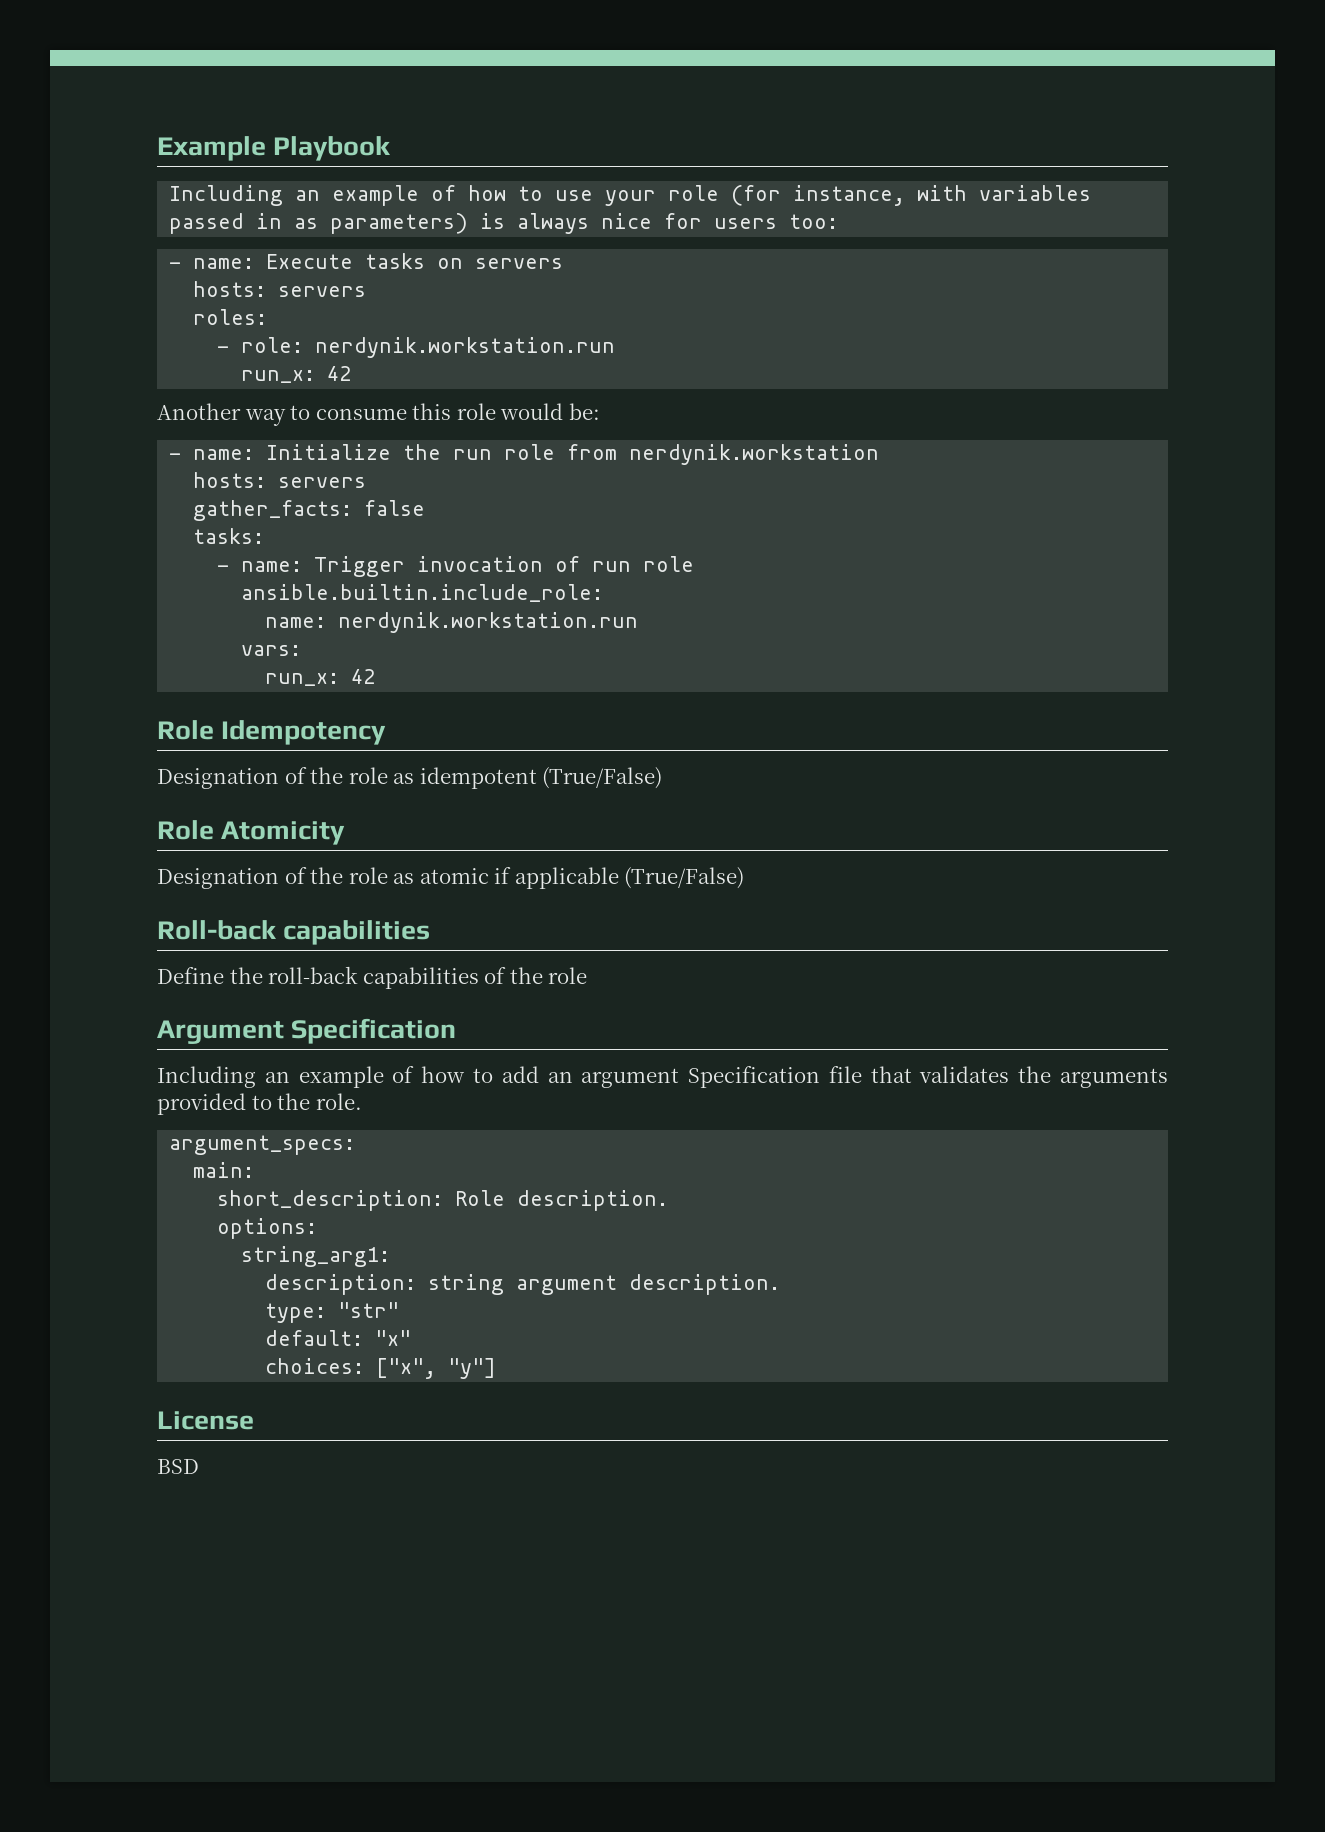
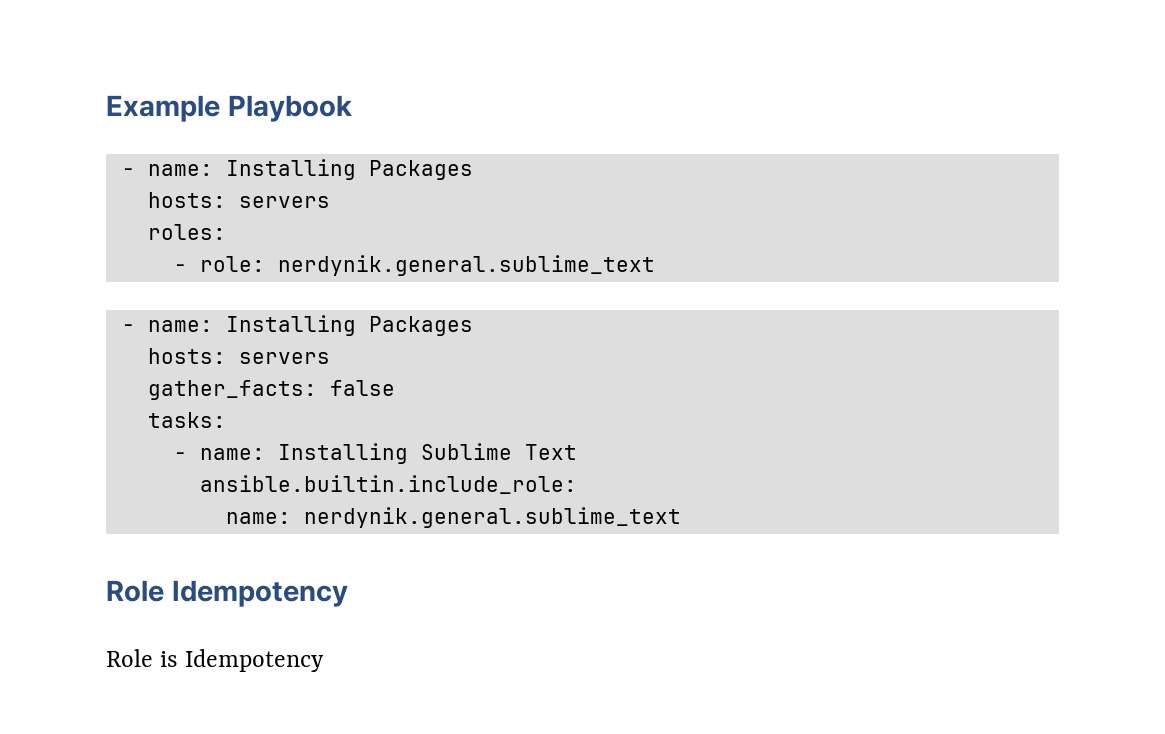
  Example Playbook
- Including an example of how to use your role (for instance, with variables passed in as parameters) is always nice for users too:
- - name: Execute tasks on servers
+ - name: Installing Packages
- - role: nerdynik.workstation.run
- run_x: 42
- Another way to consume this role would be:
- - name: Initialize the run role from nerdynik.workstation
+ - role: nerdynik.general.sublime_text
+ - name: Installing Packages
- - name: Trigger invocation of run role
+ - name: Installing Sublime Text
  ansible.builtin.include_role:
- name: nerdynik.workstation.run
- vars:
- run_x: 42
+ name: nerdynik.general.sublime_text
  Role Idempotency
- Designation of the role as idempotent (True/False)
- Role Atomicity
- Designation of the role as atomic if applicable (True/False)
- Roll-back capabilities
- Define the roll-back capabilities of the role
- Argument Specification
- Including an example of how to add an argument Specification file that validates the arguments provided to the role.
- argument_specs:
- main:
- short_description: Role description.
- options:
- string_arg1:
- description: string argument description.
- type: "str"
- default: "x"
- choices: ["x", "y"]
- License
- BSD
+ Role is Idempotency

